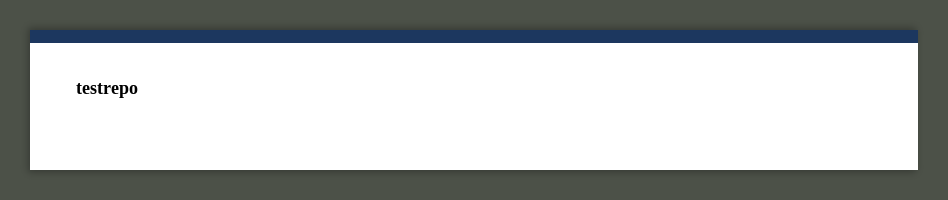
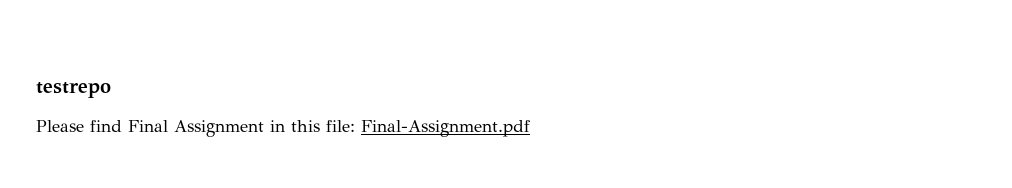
+ Please find Final Assignment in this file: Final-Assignment.pdf

